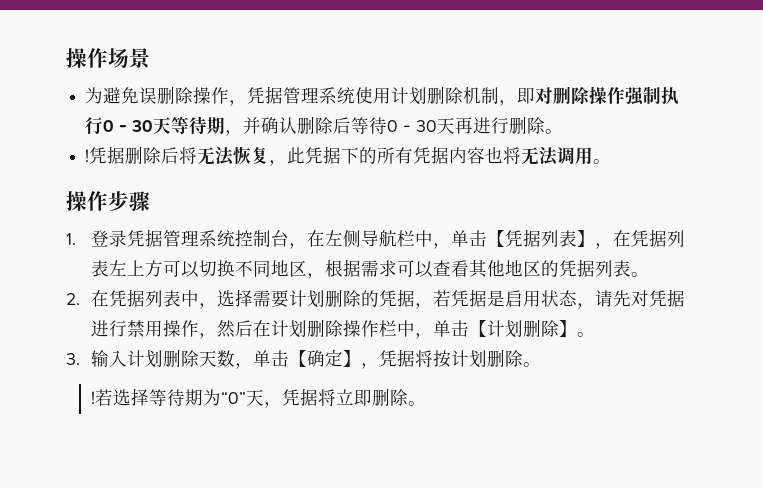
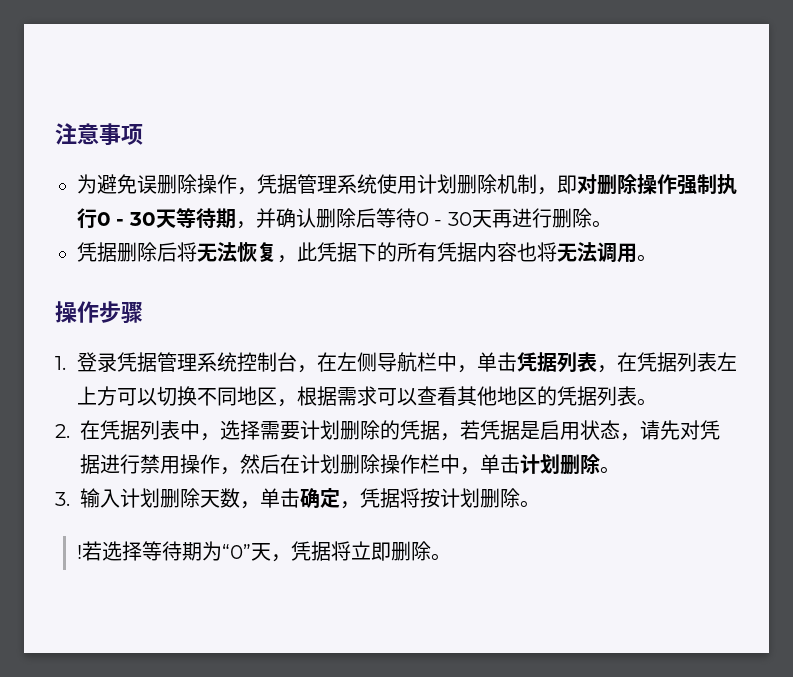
- 操作场景
+ 注意事项
  为避免误删除操作，凭据管理系统使用计划删除机制，即对删除操作强制执行0 - 30天等待期，并确认删除后等待0 - 30天再进行删除。
- !凭据删除后将无法恢复，此凭据下的所有凭据内容也将无法调用。
+ 凭据删除后将无法恢复，此凭据下的所有凭据内容也将无法调用。
- 1.登录凭据管理系统控制台，在左侧导航栏中，单击【凭据列表】，在凭据列表左上方可以切换不同地区，根据需求可以查看其他地区的凭据列表。
+ 1.登录凭据管理系统控制台，在左侧导航栏中，单击凭据列表，在凭据列表左上方可以切换不同地区，根据需求可以查看其他地区的凭据列表。
- 2.在凭据列表中，选择需要计划删除的凭据，若凭据是启用状态，请先对凭据进行禁用操作，然后在计划删除操作栏中，单击【计划删除】。
+ 2.在凭据列表中，选择需要计划删除的凭据，若凭据是启用状态，请先对凭据进行禁用操作，然后在计划删除操作栏中，单击计划删除。
- 3.输入计划删除天数，单击【确定】，凭据将按计划删除。
+ 3.输入计划删除天数，单击确定，凭据将按计划删除。

